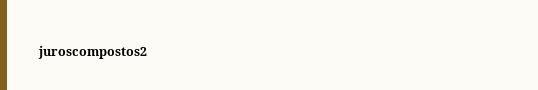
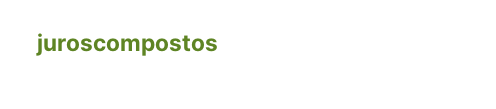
- juroscompostos2
+ juroscompostos

